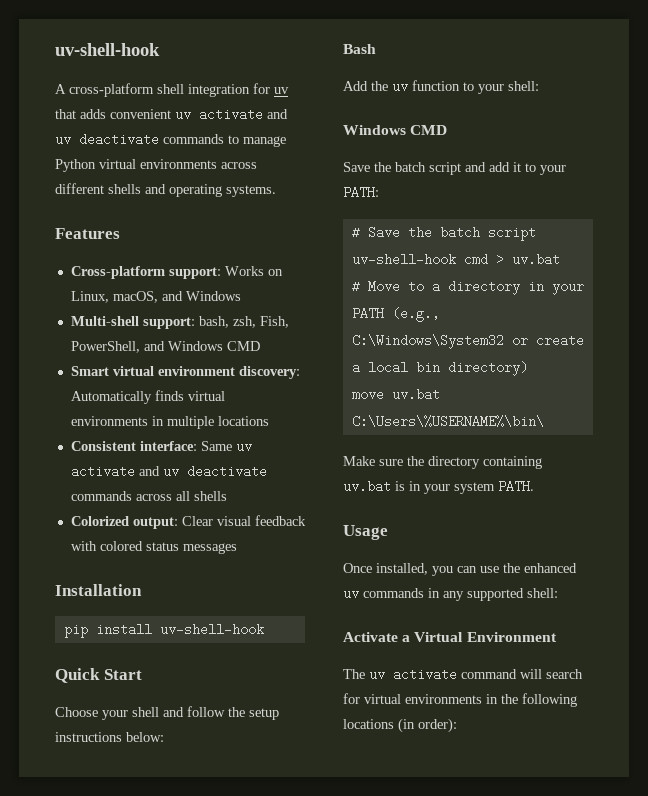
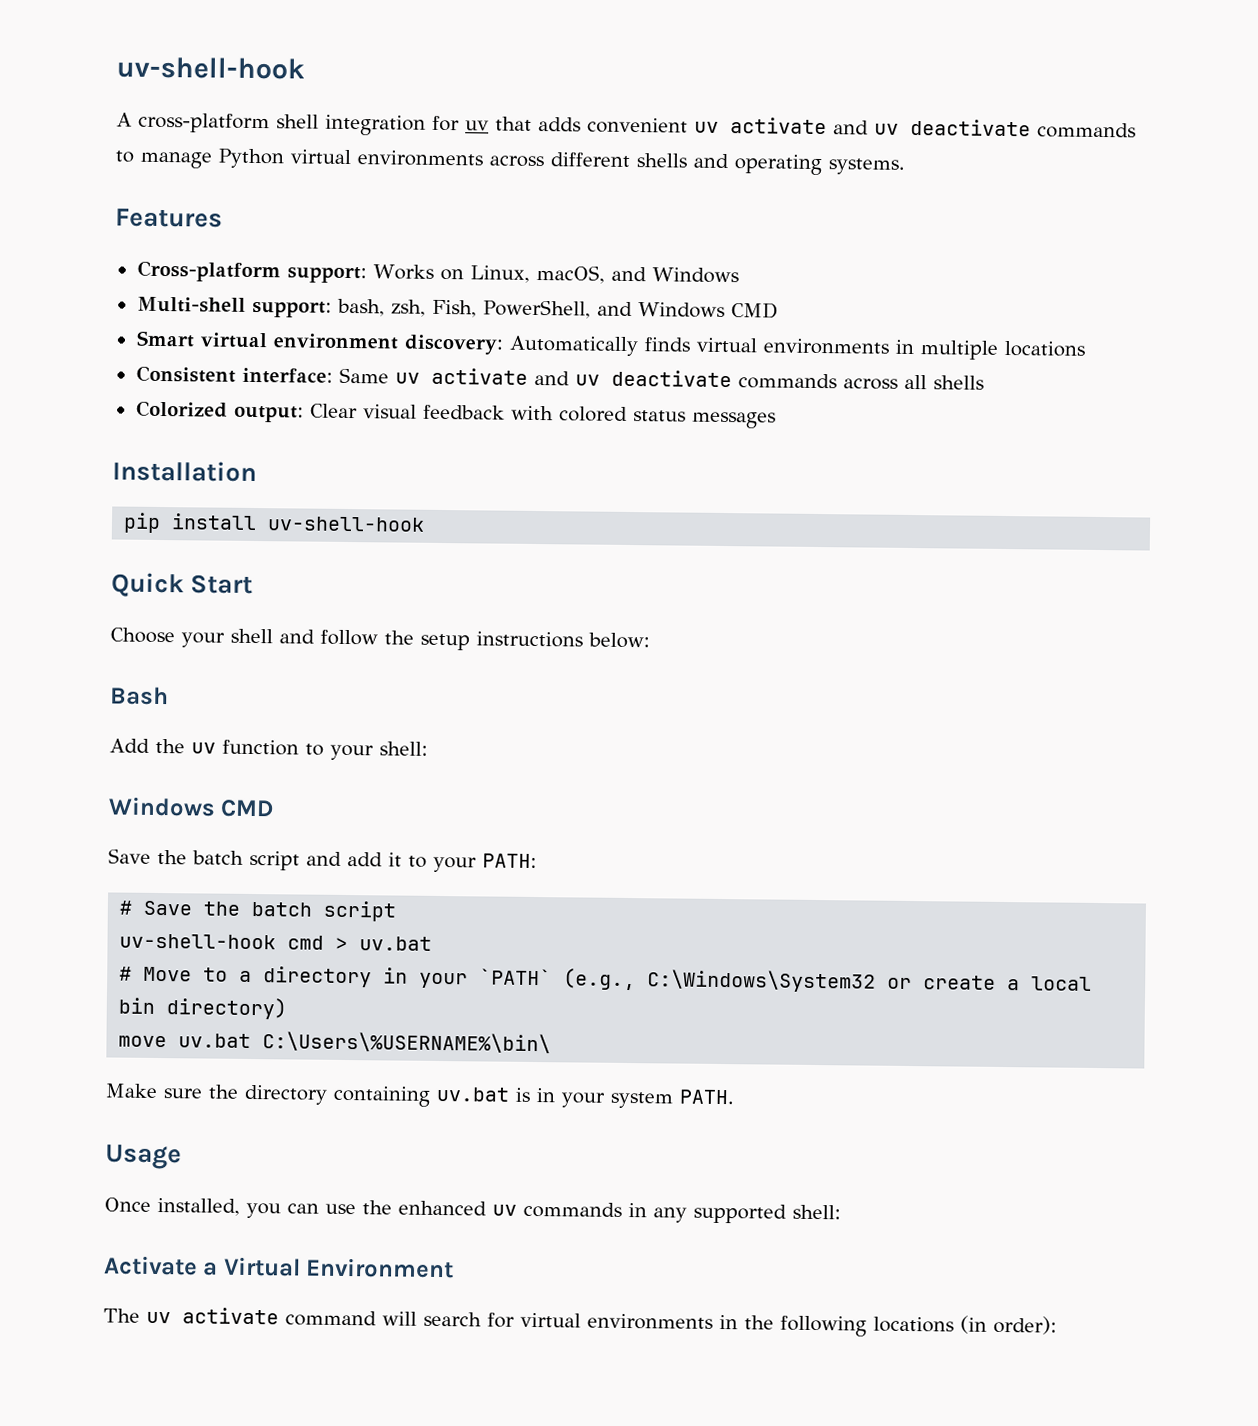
- # Move to a directory in your PATH (e.g., C:\Windows\System32 or create a local bin directory)
+ # Move to a directory in your `PATH` (e.g., C:\Windows\System32 or create a local bin directory)

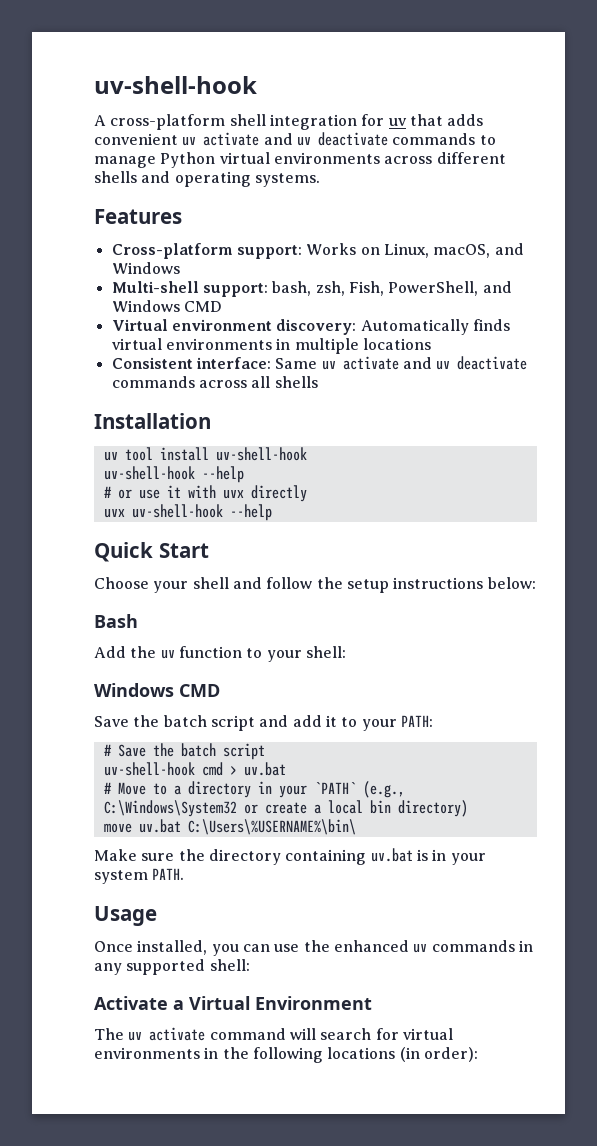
- Smart virtual environment discovery: Automatically finds virtual environments in multiple locations
+ Virtual environment discovery: Automatically finds virtual environments in multiple locations
- Colorized output: Clear visual feedback with colored status messages
- pip install uv-shell-hook
+ uv tool install uv-shell-hook
+ uv-shell-hook --help
+ # or use it with uvx directly
+ uvx uv-shell-hook --help

